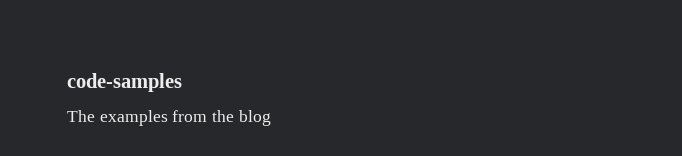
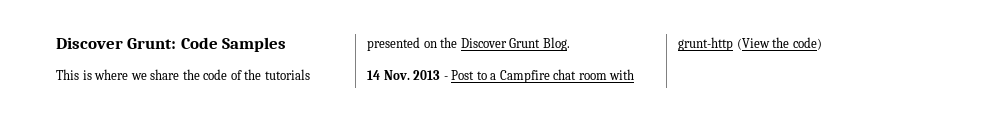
- code-samples
- The examples from the blog
+ Discover Grunt: Code Samples
+ This is where we share the code of the tutorials presented on the Discover Grunt Blog.
+ 14 Nov. 2013 - Post to a Campfire chat room with grunt-http (View the code)

